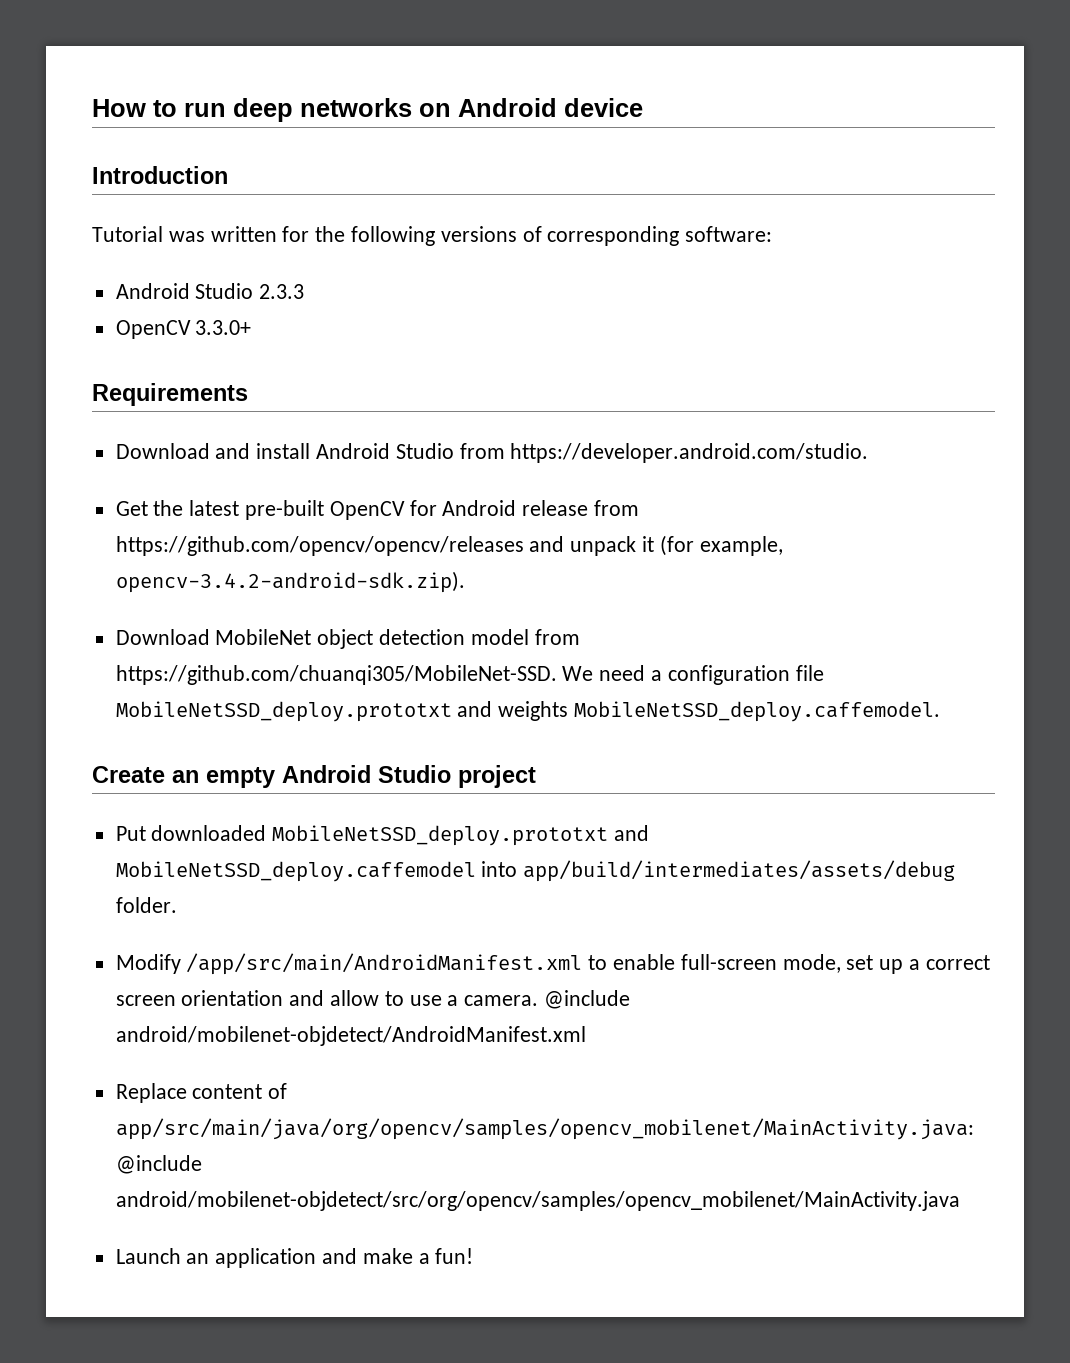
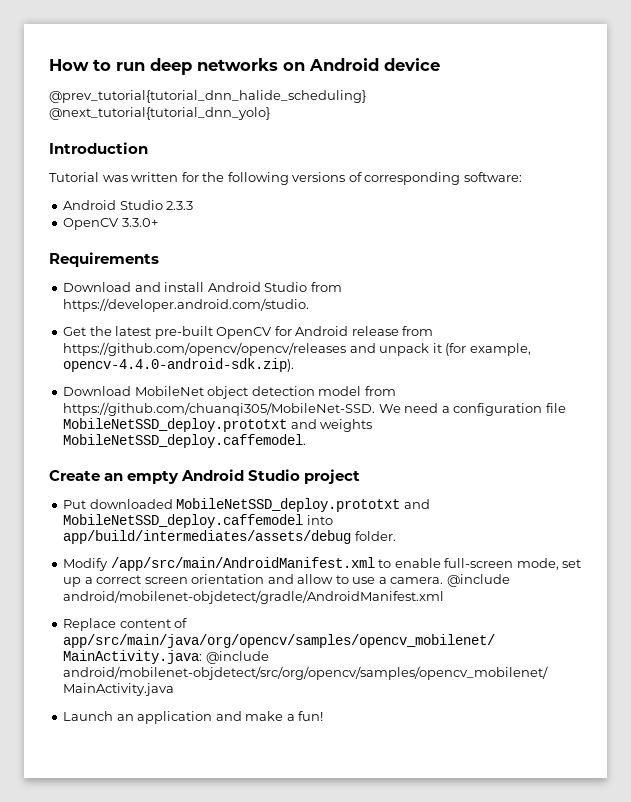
+ @prev_tutorial{tutorial_dnn_halide_scheduling} @next_tutorial{tutorial_dnn_yolo}
- Get the latest pre-built OpenCV for Android release from https://github.com/opencv/opencv/releases and unpack it (for example, opencv-3.4.2-android-sdk.zip).
+ Get the latest pre-built OpenCV for Android release from https://github.com/opencv/opencv/releases and unpack it (for example, opencv-4.4.0-android-sdk.zip).
- @include android/mobilenet-objdetect/AndroidManifest.xml
+ @include android/mobilenet-objdetect/gradle/AndroidManifest.xml

